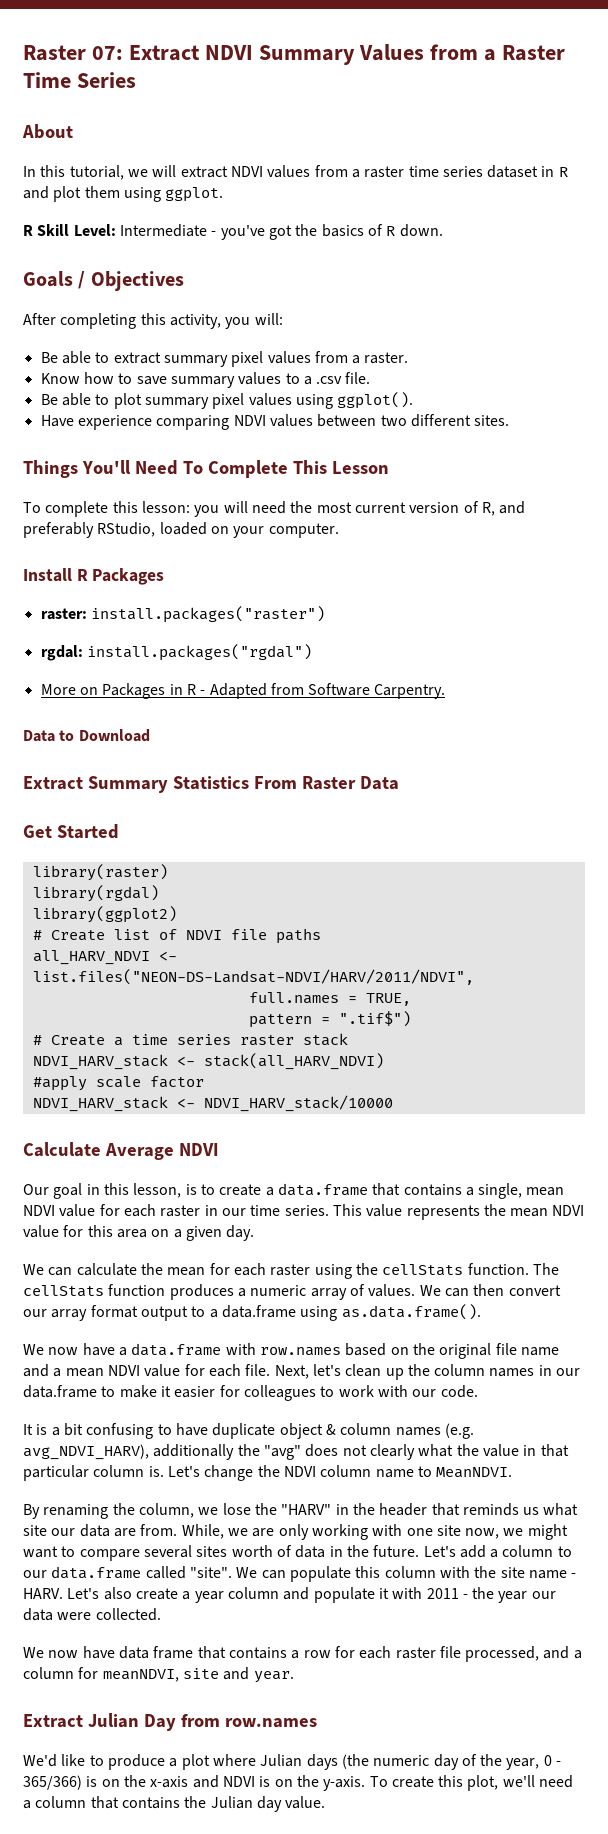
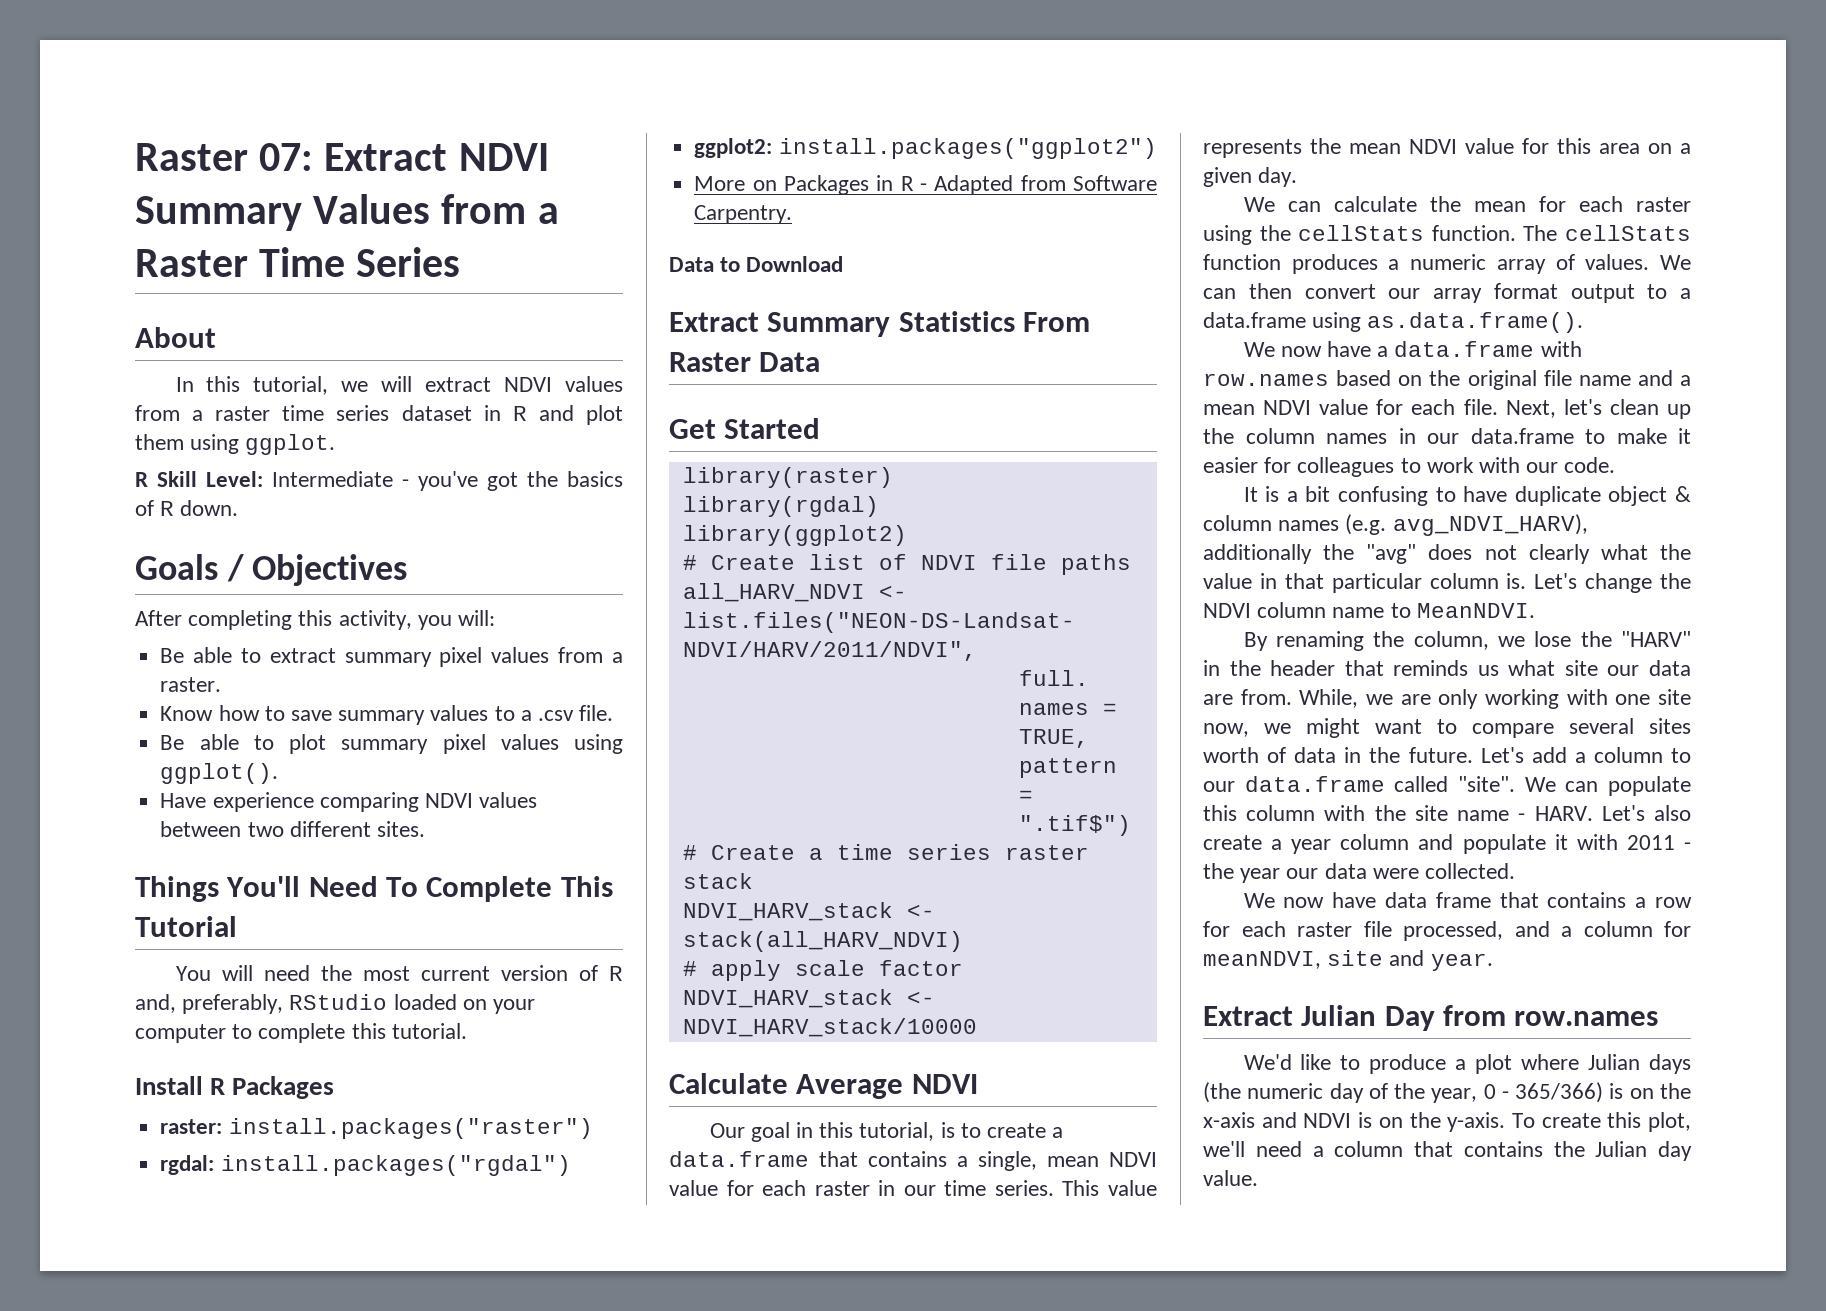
- Things You'll Need To Complete This Lesson
- To complete this lesson: you will need the most current version of R, and preferably RStudio, loaded on your computer.
+ Things You'll Need To Complete This Tutorial
+ You will need the most current version of R and, preferably, RStudio loaded on your computer to complete this tutorial.
+ ggplot2: install.packages("ggplot2")
- #apply scale factor
+ # apply scale factor
- Our goal in this lesson, is to create a data.frame that contains a single, mean NDVI value for each raster in our time series.
+ Our goal in this tutorial, is to create a data.frame that contains a single, mean NDVI value for each raster in our time series.

